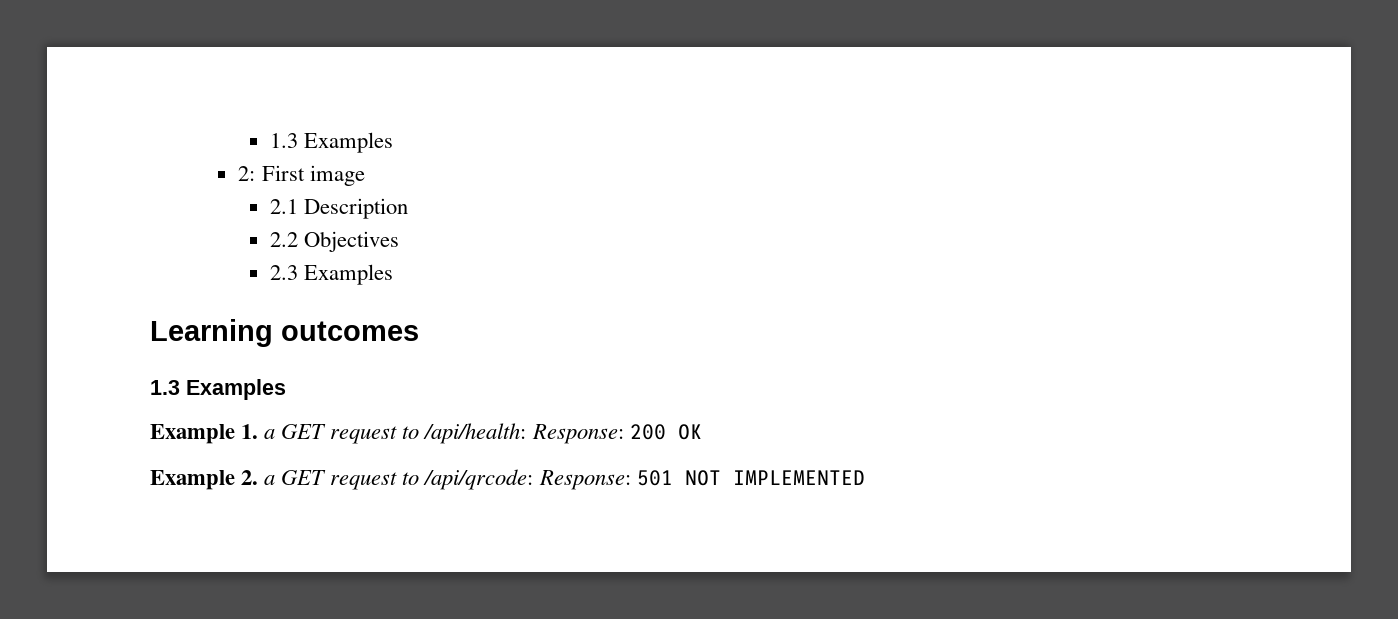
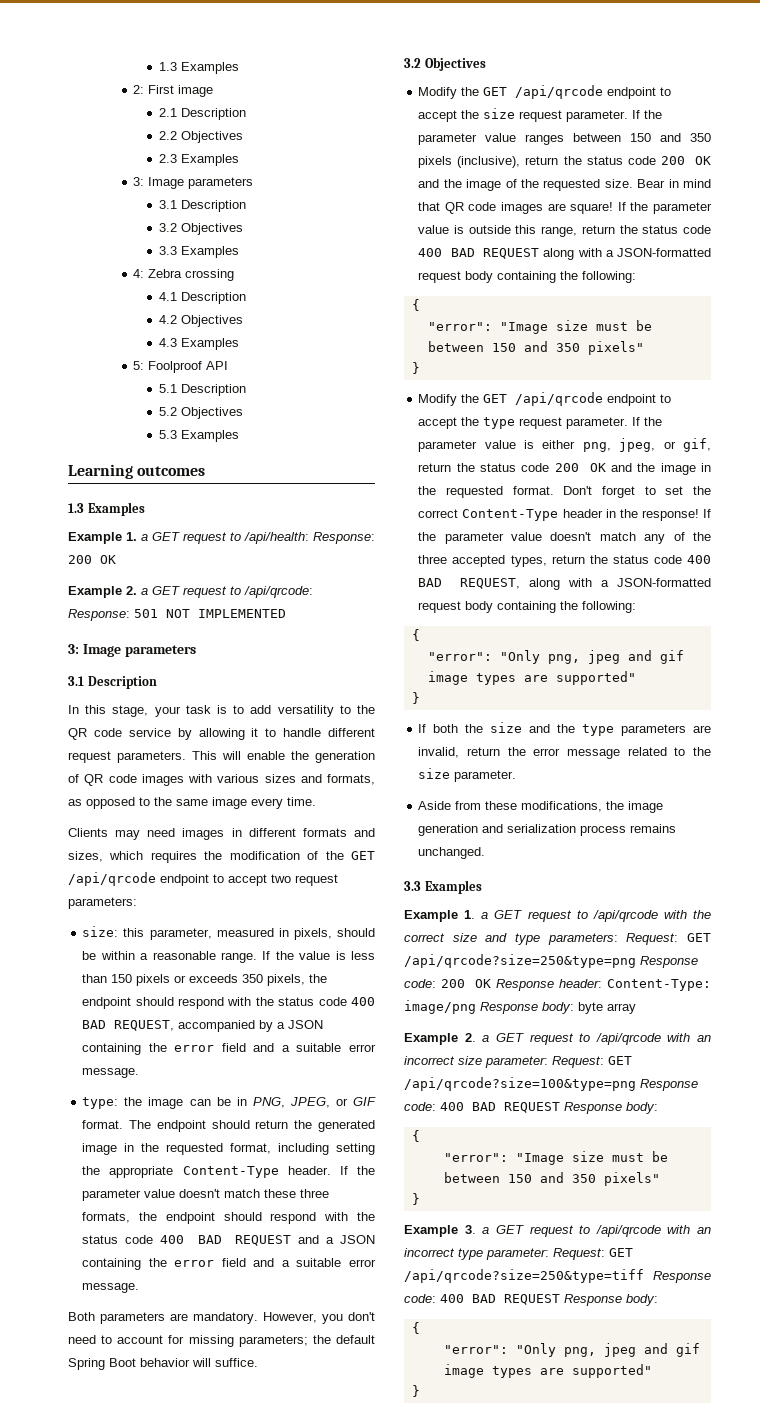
  2.3 Examples
+ 3: Image parameters
+ 3.1 Description
+ 3.2 Objectives
+ 3.3 Examples
+ 4: Zebra crossing
+ 4.1 Description
+ 4.2 Objectives
+ 4.3 Examples
+ 5: Foolproof API
+ 5.1 Description
+ 5.2 Objectives
+ 5.3 Examples
  Example 2. a GET request to /api/qrcode: Response: 501 NOT IMPLEMENTED
+ 3: Image parameters
+ 3.1 Description
+ In this stage, your task is to add versatility to the QR code service by allowing it to handle different request parameters. This will enable the generation of QR code images with various sizes and formats, as opposed to the same image every time.
+ Clients may need images in different formats and sizes, which requires the modification of the GET /api/qrcode endpoint to accept two request parameters:
+ size: this parameter, measured in pixels, should be within a reasonable range. If the value is less than 150 pixels or exceeds 350 pixels, the endpoint should respond with the status code 400 BAD REQUEST, accompanied by a JSON containing the error field and a suitable error message.
+ type: the image can be in PNG, JPEG, or GIF format. The endpoint should return the generated image in the requested format, including setting the appropriate Content-Type header. If the parameter value doesn't match these three formats, the endpoint should respond with the status code 400 BAD REQUEST and a JSON containing the error field and a suitable error message.
+ Both parameters are mandatory. However, you don't need to account for missing parameters; the default Spring Boot behavior will suffice.
+ 3.2 Objectives
+ Modify the GET /api/qrcode endpoint to accept the size request parameter. If the parameter value ranges between 150 and 350 pixels (inclusive), return the status code 200 OK and the image of the requested size. Bear in mind that QR code images are square! If the parameter value is outside this range, return the status code 400 BAD REQUEST along with a JSON-formatted request body containing the following:
+ {
+ "error": "Image size must be between 150 and 350 pixels"
+ }
+ Modify the GET /api/qrcode endpoint to accept the type request parameter. If the parameter value is either png, jpeg, or gif, return the status code 200 OK and the image in the requested format. Don't forget to set the correct Content-Type header in the response! If the parameter value doesn't match any of the three accepted types, return the status code 400 BAD REQUEST, along with a JSON-formatted request body containing the following:
+ {
+ "error": "Only png, jpeg and gif image types are supported"
+ }
+ If both the size and the type parameters are invalid, return the error message related to the size parameter.
+ Aside from these modifications, the image generation and serialization process remains unchanged.
+ 3.3 Examples
+ Example 1. a GET request to /api/qrcode with the correct size and type parameters: Request: GET /api/qrcode?size=250&type=png Response code: 200 OK Response header: Content-Type: image/png Response body: byte array
+ Example 2. a GET request to /api/qrcode with an incorrect size parameter: Request: GET /api/qrcode?size=100&type=png Response code: 400 BAD REQUEST Response body:
+ {
+ "error": "Image size must be between 150 and 350 pixels"
+ }
+ Example 3. a GET request to /api/qrcode with an incorrect type parameter: Request: GET /api/qrcode?size=250&type=tiff Response code: 400 BAD REQUEST Response body:
+ {
+ "error": "Only png, jpeg and gif image types are supported"
+ }

